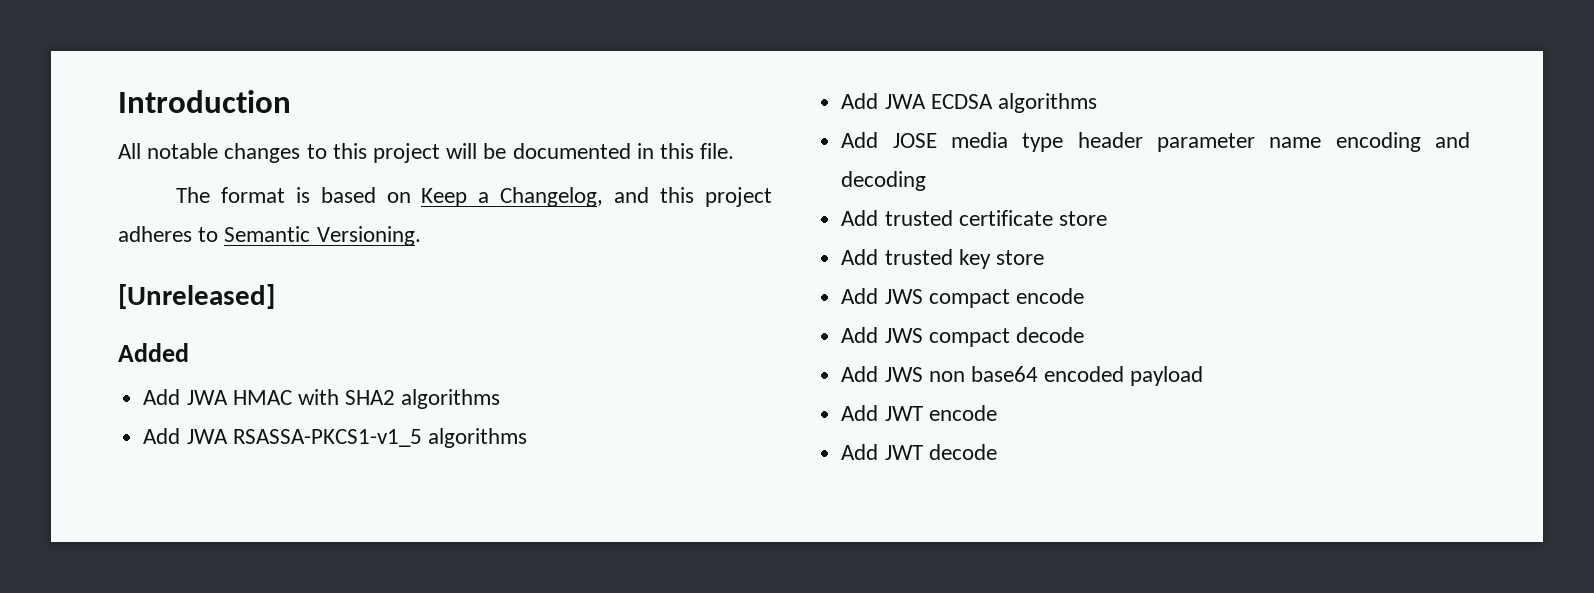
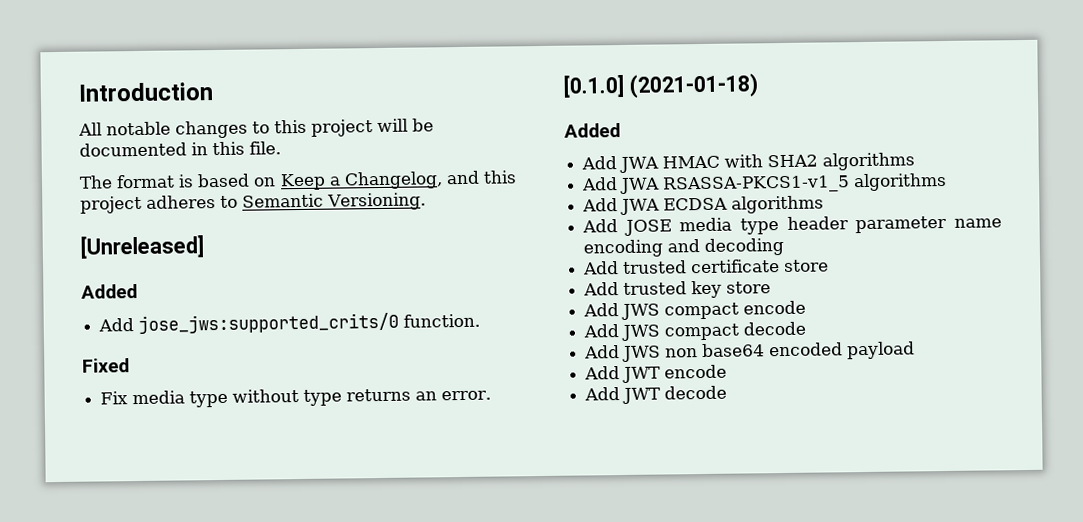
+ Add jose_jws:supported_crits/0 function.
+ Fixed
+ Fix media type without type returns an error.
+ [0.1.0] (2021-01-18)
+ Added

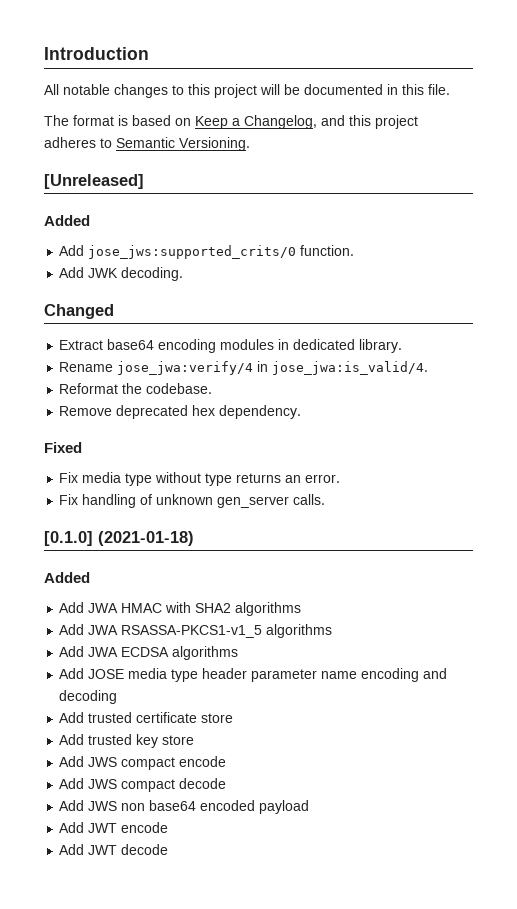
+ Add JWK decoding.
+ Changed
+ Extract base64 encoding modules in dedicated library.
+ Rename jose_jwa:verify/4 in jose_jwa:is_valid/4.
+ Reformat the codebase.
+ Remove deprecated hex dependency.
+ Fix handling of unknown gen_server calls.

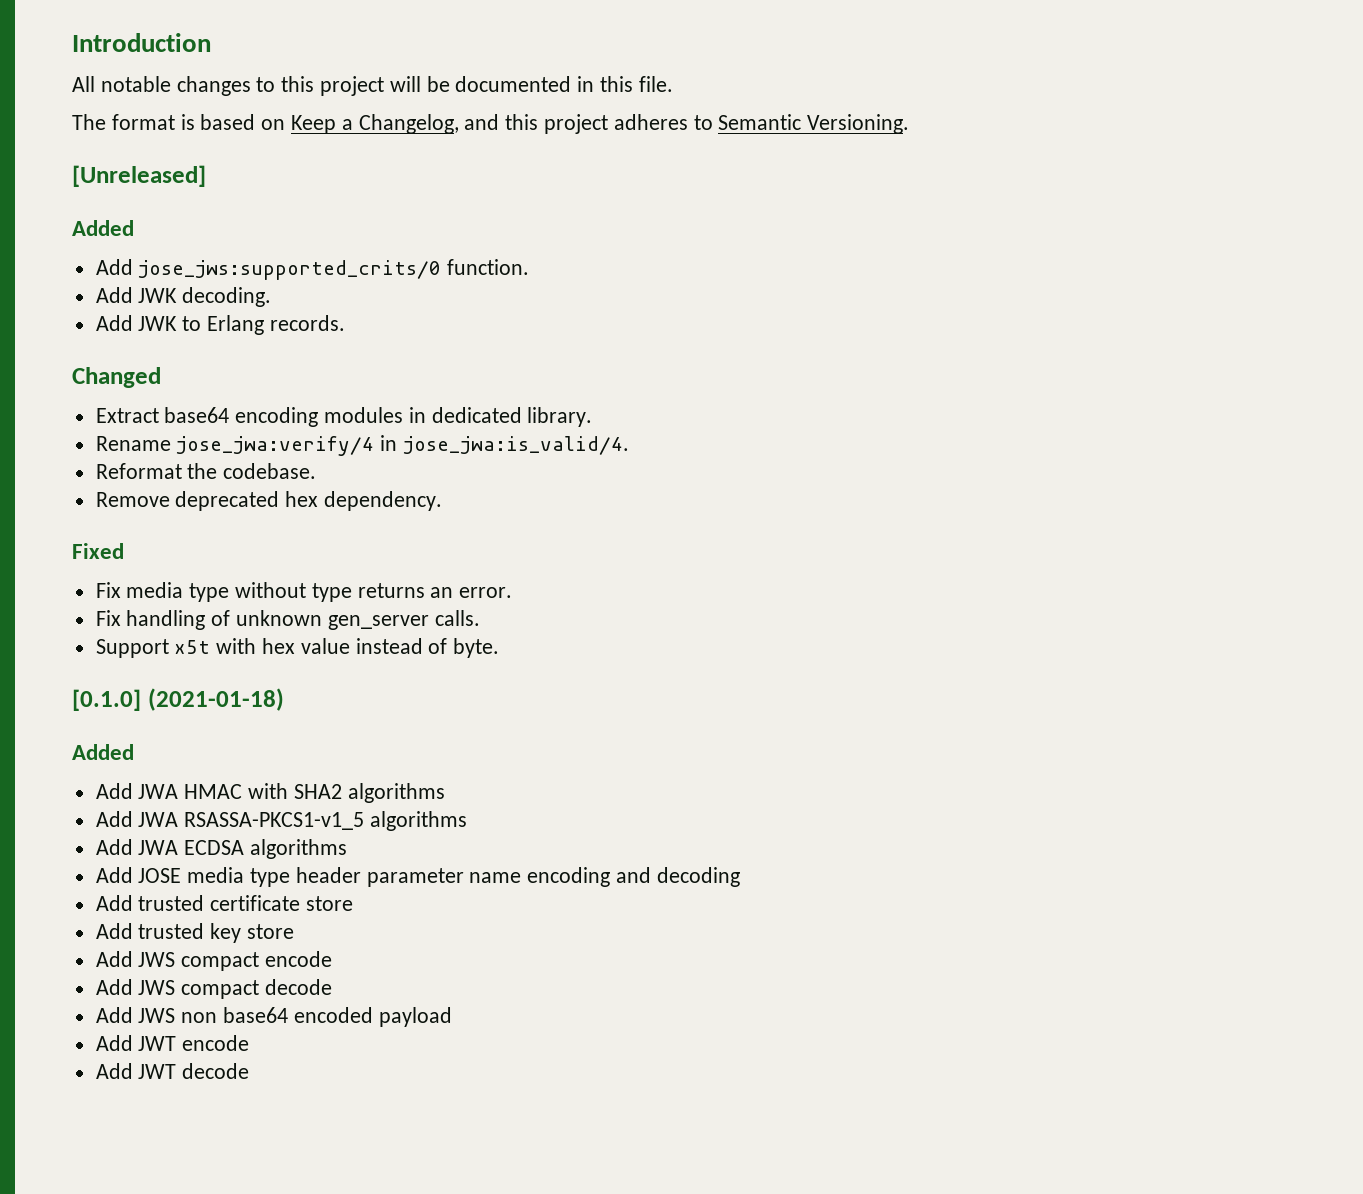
+ Add JWK to Erlang records.
+ Support x5t with hex value instead of byte.

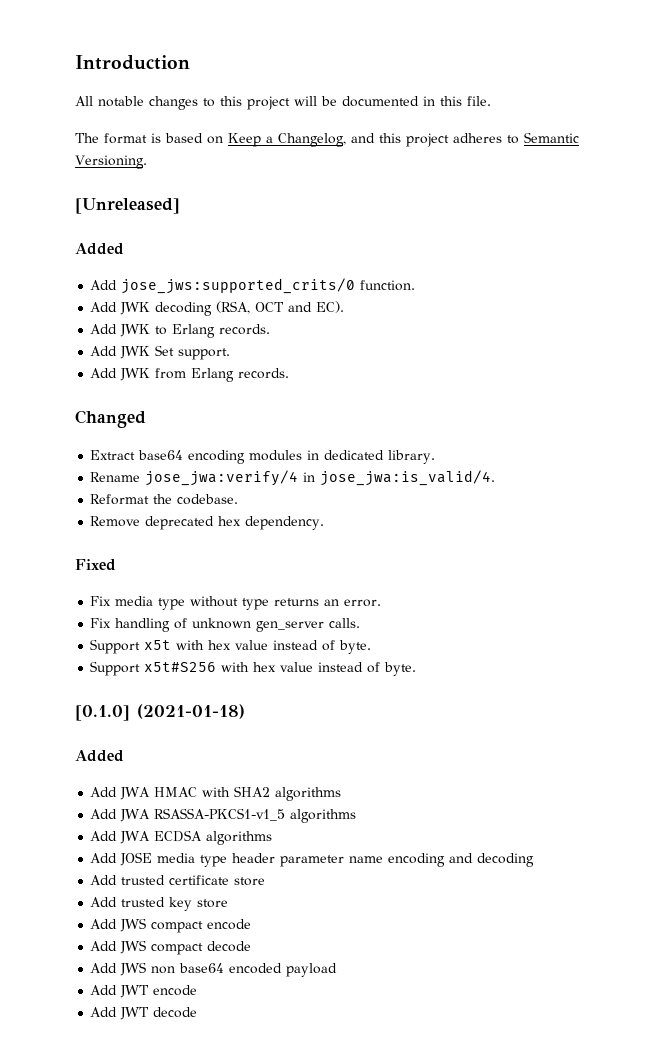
- Add JWK decoding.
+ Add JWK decoding (RSA, OCT and EC).
+ Add JWK Set support.
+ Add JWK from Erlang records.
+ Support x5t#S256 with hex value instead of byte.

